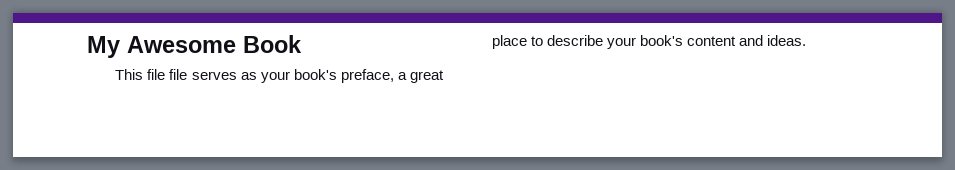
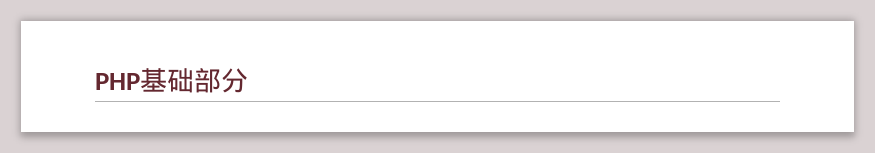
- My Awesome Book
- This file file serves as your book's preface, a great place to describe your book's content and ideas.
+ PHP基础部分

